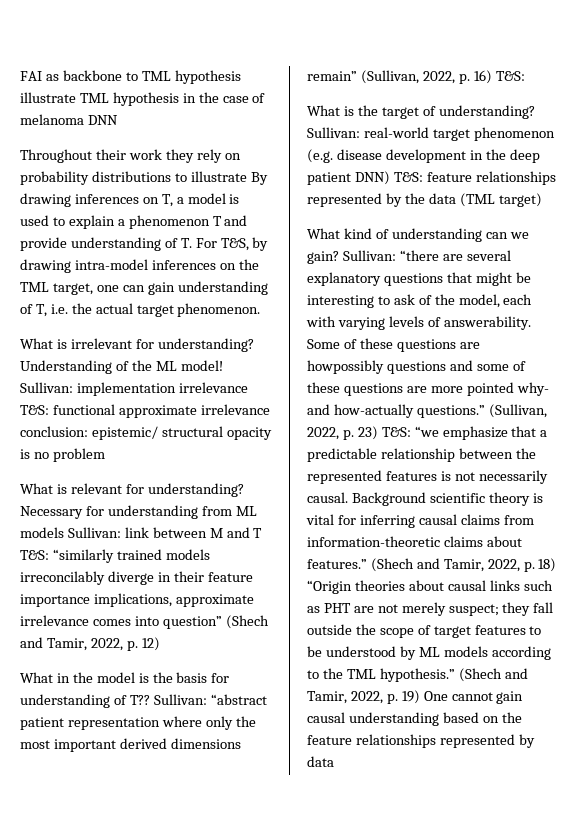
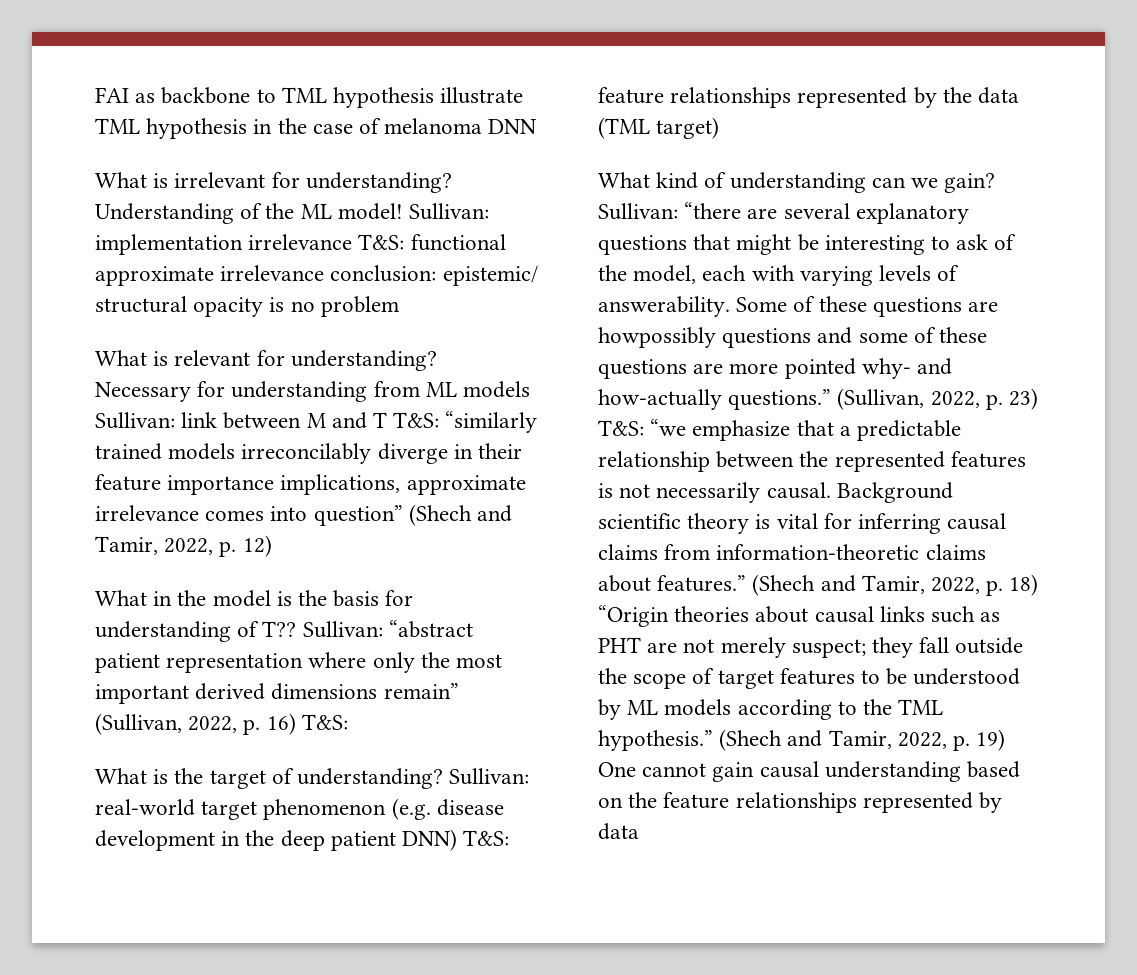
- Throughout their work they rely on probability distributions to illustrate By drawing inferences on T, a model is used to explain a phenomenon T and provide understanding of T. For T&S, by drawing intra-model inferences on the TML target, one can gain understanding of T, i.e. the actual target phenomenon.

